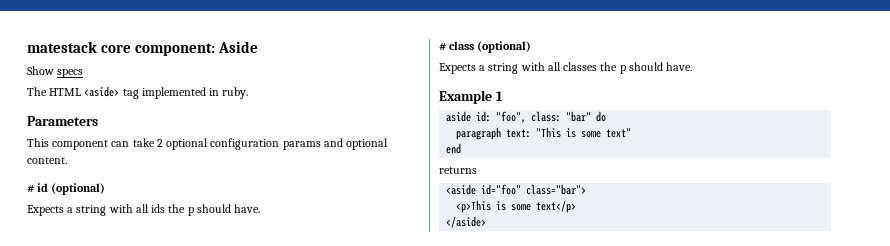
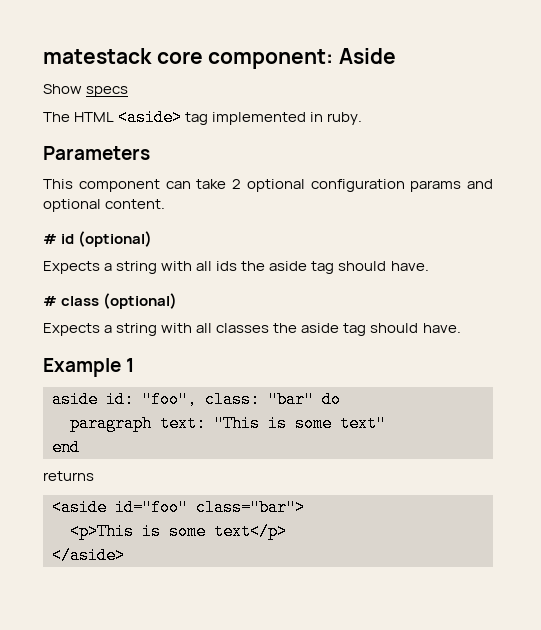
- Expects a string with all ids the p should have.
+ Expects a string with all ids the aside tag should have.
- Expects a string with all classes the p should have.
+ Expects a string with all classes the aside tag should have.

